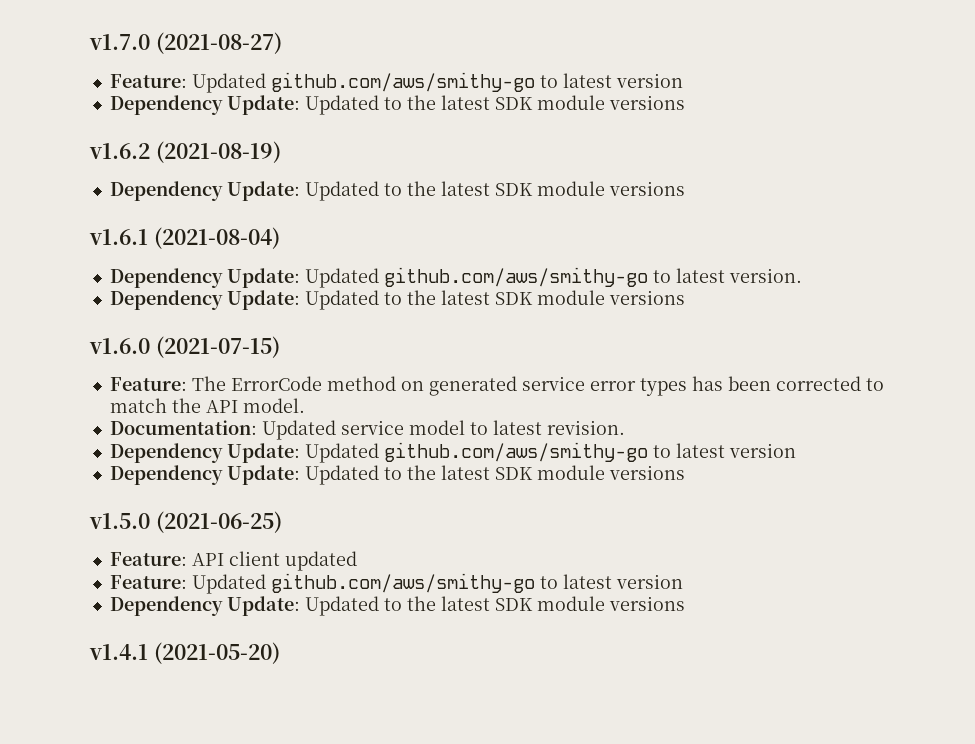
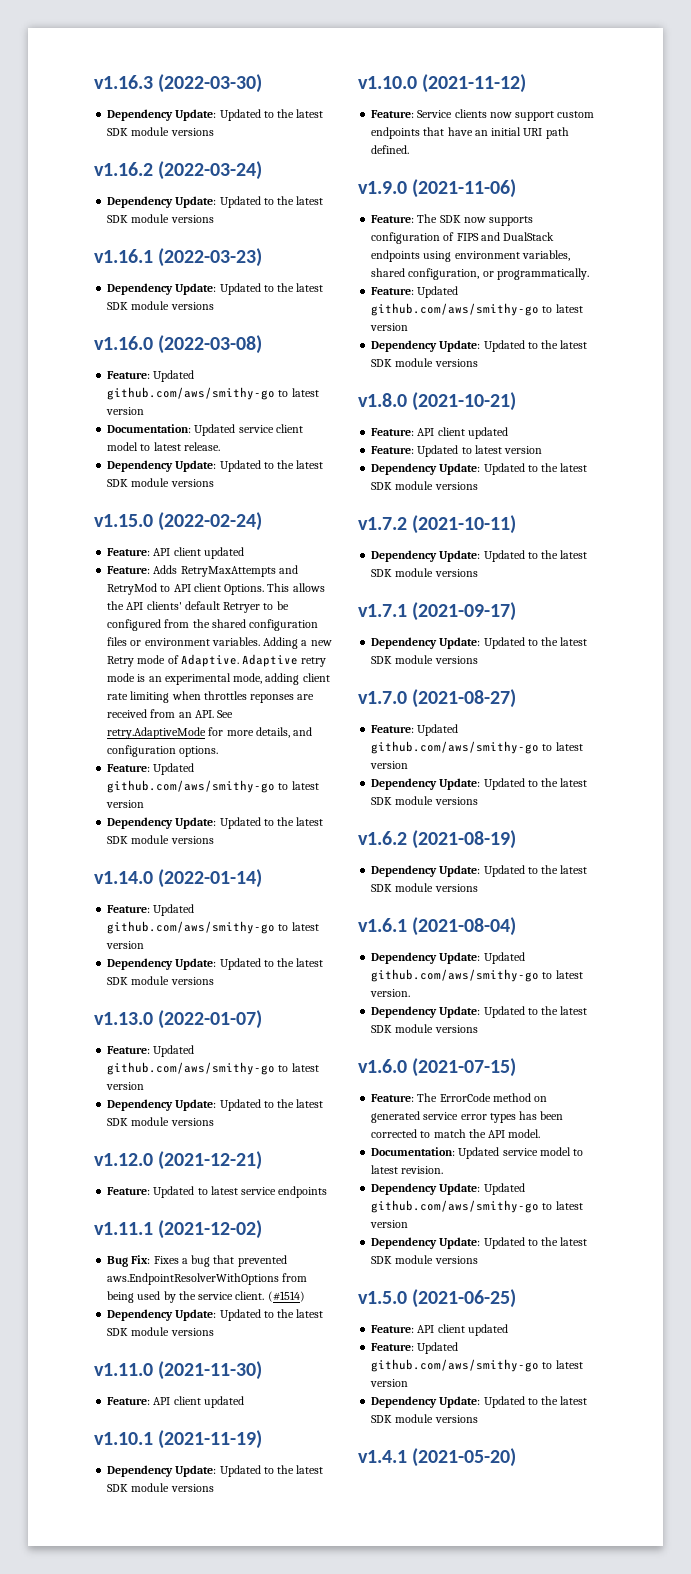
+ v1.16.3 (2022-03-30)
+ Dependency Update: Updated to the latest SDK module versions
+ v1.16.2 (2022-03-24)
+ Dependency Update: Updated to the latest SDK module versions
+ v1.16.1 (2022-03-23)
+ Dependency Update: Updated to the latest SDK module versions
+ v1.16.0 (2022-03-08)
+ Feature: Updated github.com/aws/smithy-go to latest version
+ Documentation: Updated service client model to latest release.
+ Dependency Update: Updated to the latest SDK module versions
+ v1.15.0 (2022-02-24)
+ Feature: API client updated
+ Feature: Adds RetryMaxAttempts and RetryMod to API client Options. This allows the API clients' default Retryer to be configured from the shared configuration files or environment variables. Adding a new Retry mode of Adaptive. Adaptive retry mode is an experimental mode, adding client rate limiting when throttles reponses are received from an API. See retry.AdaptiveMode for more details, and configuration options.
+ Feature: Updated github.com/aws/smithy-go to latest version
+ Dependency Update: Updated to the latest SDK module versions
+ v1.14.0 (2022-01-14)
+ Feature: Updated github.com/aws/smithy-go to latest version
+ Dependency Update: Updated to the latest SDK module versions
+ v1.13.0 (2022-01-07)
+ Feature: Updated github.com/aws/smithy-go to latest version
+ Dependency Update: Updated to the latest SDK module versions
+ v1.12.0 (2021-12-21)
+ Feature: Updated to latest service endpoints
+ v1.11.1 (2021-12-02)
+ Bug Fix: Fixes a bug that prevented aws.EndpointResolverWithOptions from being used by the service client. (#1514)
+ Dependency Update: Updated to the latest SDK module versions
+ v1.11.0 (2021-11-30)
+ Feature: API client updated
+ v1.10.1 (2021-11-19)
+ Dependency Update: Updated to the latest SDK module versions
+ v1.10.0 (2021-11-12)
+ Feature: Service clients now support custom endpoints that have an initial URI path defined.
+ v1.9.0 (2021-11-06)
+ Feature: The SDK now supports configuration of FIPS and DualStack endpoints using environment variables, shared configuration, or programmatically.
+ Feature: Updated github.com/aws/smithy-go to latest version
+ Dependency Update: Updated to the latest SDK module versions
+ v1.8.0 (2021-10-21)
+ Feature: API client updated
+ Feature: Updated to latest version
+ Dependency Update: Updated to the latest SDK module versions
+ v1.7.2 (2021-10-11)
+ Dependency Update: Updated to the latest SDK module versions
+ v1.7.1 (2021-09-17)
+ Dependency Update: Updated to the latest SDK module versions

